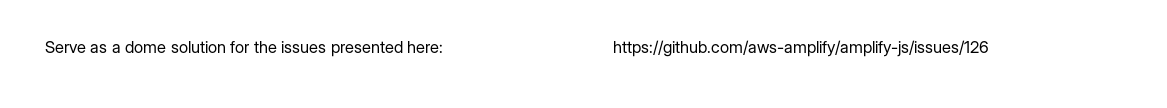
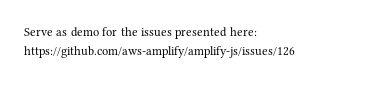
- Serve as a dome solution for the issues presented here: https://github.com/aws-amplify/amplify-js/issues/126
+ Serve as demo for the issues presented here: https://github.com/aws-amplify/amplify-js/issues/126

